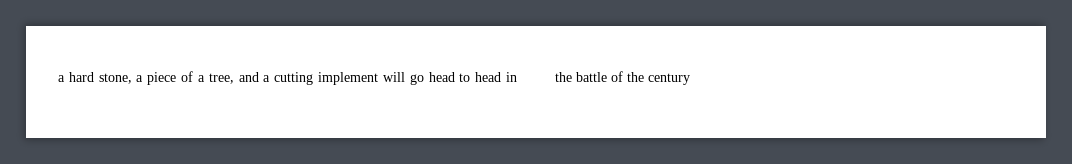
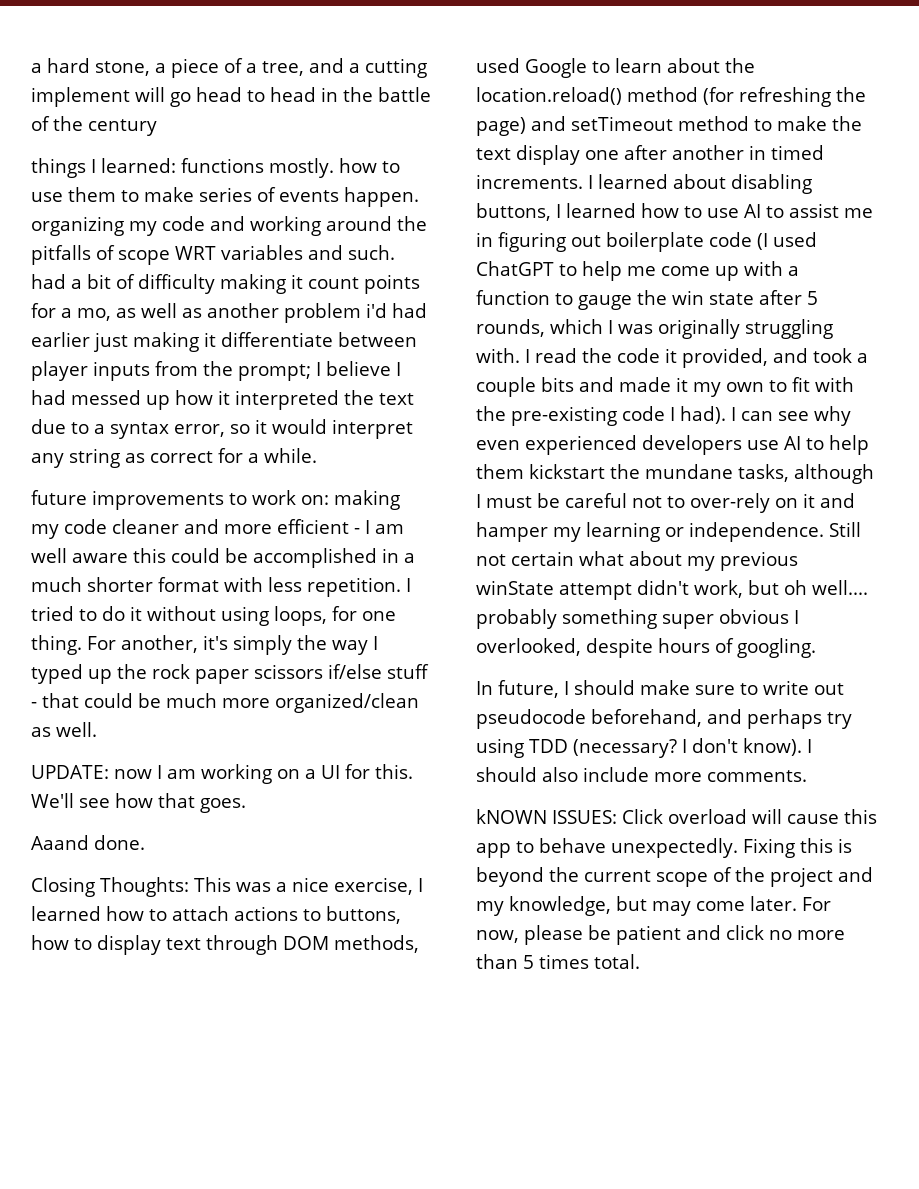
+ things I learned: functions mostly. how to use them to make series of events happen. organizing my code and working around the pitfalls of scope WRT variables and such. had a bit of difficulty making it count points for a mo, as well as another problem i'd had earlier just making it differentiate between player inputs from the prompt; I believe I had messed up how it interpreted the text due to a syntax error, so it would interpret any string as correct for a while.
+ future improvements to work on: making my code cleaner and more efficient - I am well aware this could be accomplished in a much shorter format with less repetition. I tried to do it without using loops, for one thing. For another, it's simply the way I typed up the rock paper scissors if/else stuff - that could be much more organized/clean as well.
+ UPDATE: now I am working on a UI for this. We'll see how that goes.
+ Aaand done.
+ Closing Thoughts: This was a nice exercise, I learned how to attach actions to buttons, how to display text through DOM methods, used Google to learn about the location.reload() method (for refreshing the page) and setTimeout method to make the text display one after another in timed increments. I learned about disabling buttons, I learned how to use AI to assist me in figuring out boilerplate code (I used ChatGPT to help me come up with a function to gauge the win state after 5 rounds, which I was originally struggling with. I read the code it provided, and took a couple bits and made it my own to fit with the pre-existing code I had). I can see why even experienced developers use AI to help them kickstart the mundane tasks, although I must be careful not to over-rely on it and hamper my learning or independence. Still not certain what about my previous winState attempt didn't work, but oh well.... probably something super obvious I overlooked, despite hours of googling.
+ In future, I should make sure to write out pseudocode beforehand, and perhaps try using TDD (necessary? I don't know). I should also include more comments.
+ kNOWN ISSUES: Click overload will cause this app to behave unexpectedly. Fixing this is beyond the current scope of the project and my knowledge, but may come later. For now, please be patient and click no more than 5 times total.

